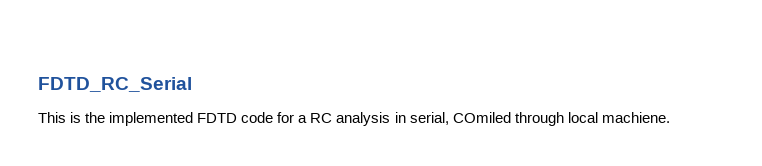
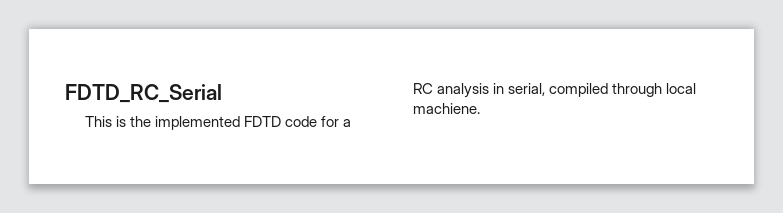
- This is the implemented FDTD code for a RC analysis in serial, COmiled through local machiene.
+ This is the implemented FDTD code for a RC analysis in serial, compiled through local machiene.

